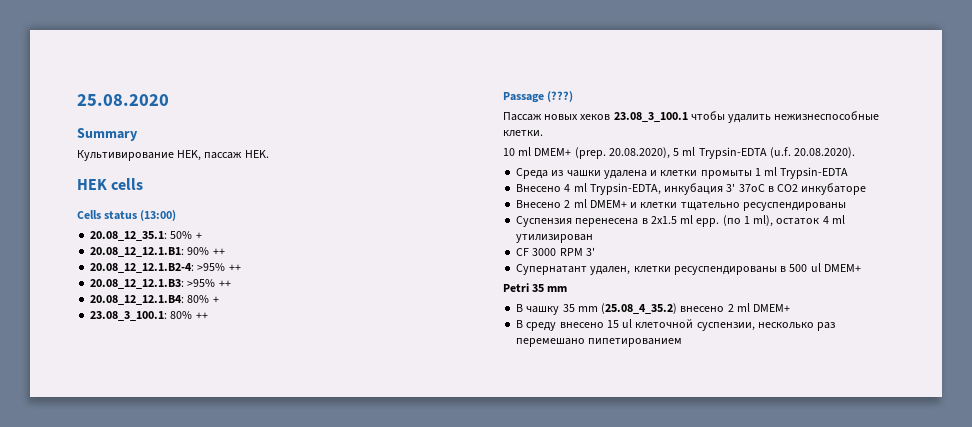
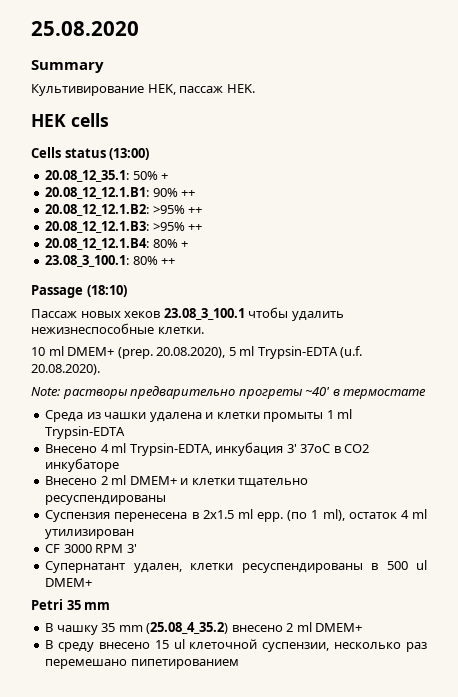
- 20.08_12_12.1.B2-4: >95% ++
+ 20.08_12_12.1.B2: >95% ++
- Passage (???)
+ Passage (18:10)
+ Note: растворы предварительно прогреты ~40' в термостате

